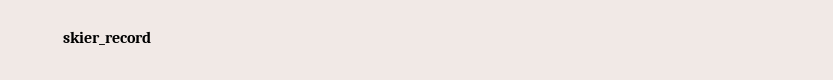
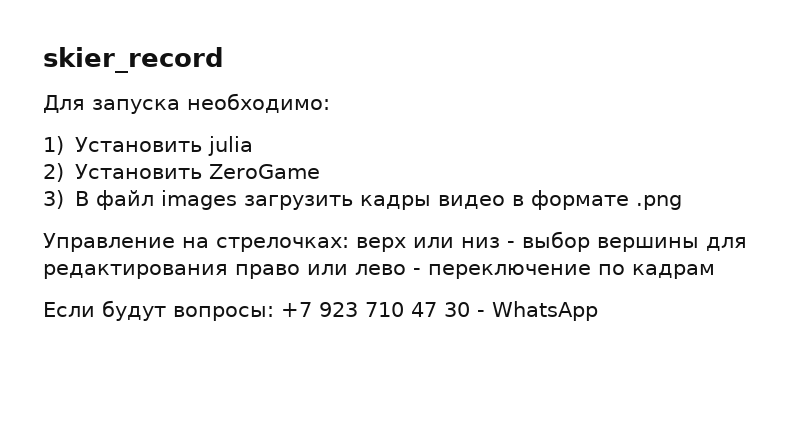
+ Для запуска необходимо:
+ 1) Установить julia
+ 2) Установить ZeroGame
+ 3) В файл images загрузить кадры видео в формате .png
+ Управление на стрелочках: верх или низ - выбор вершины для редактирования право или лево - переключение по кадрам
+ Если будут вопросы: +7 923 710 47 30 - WhatsApp

